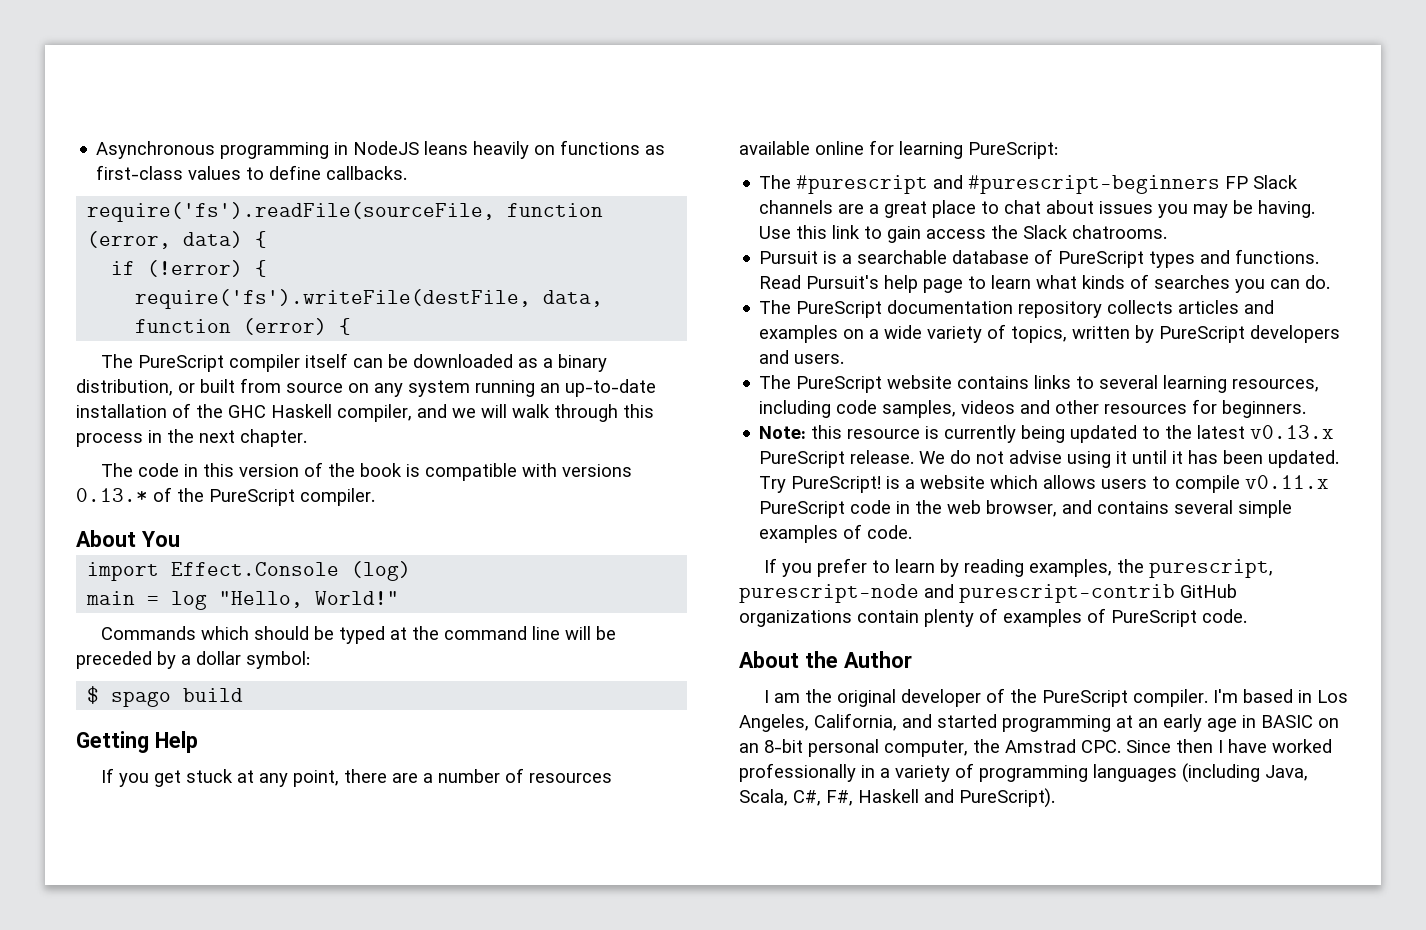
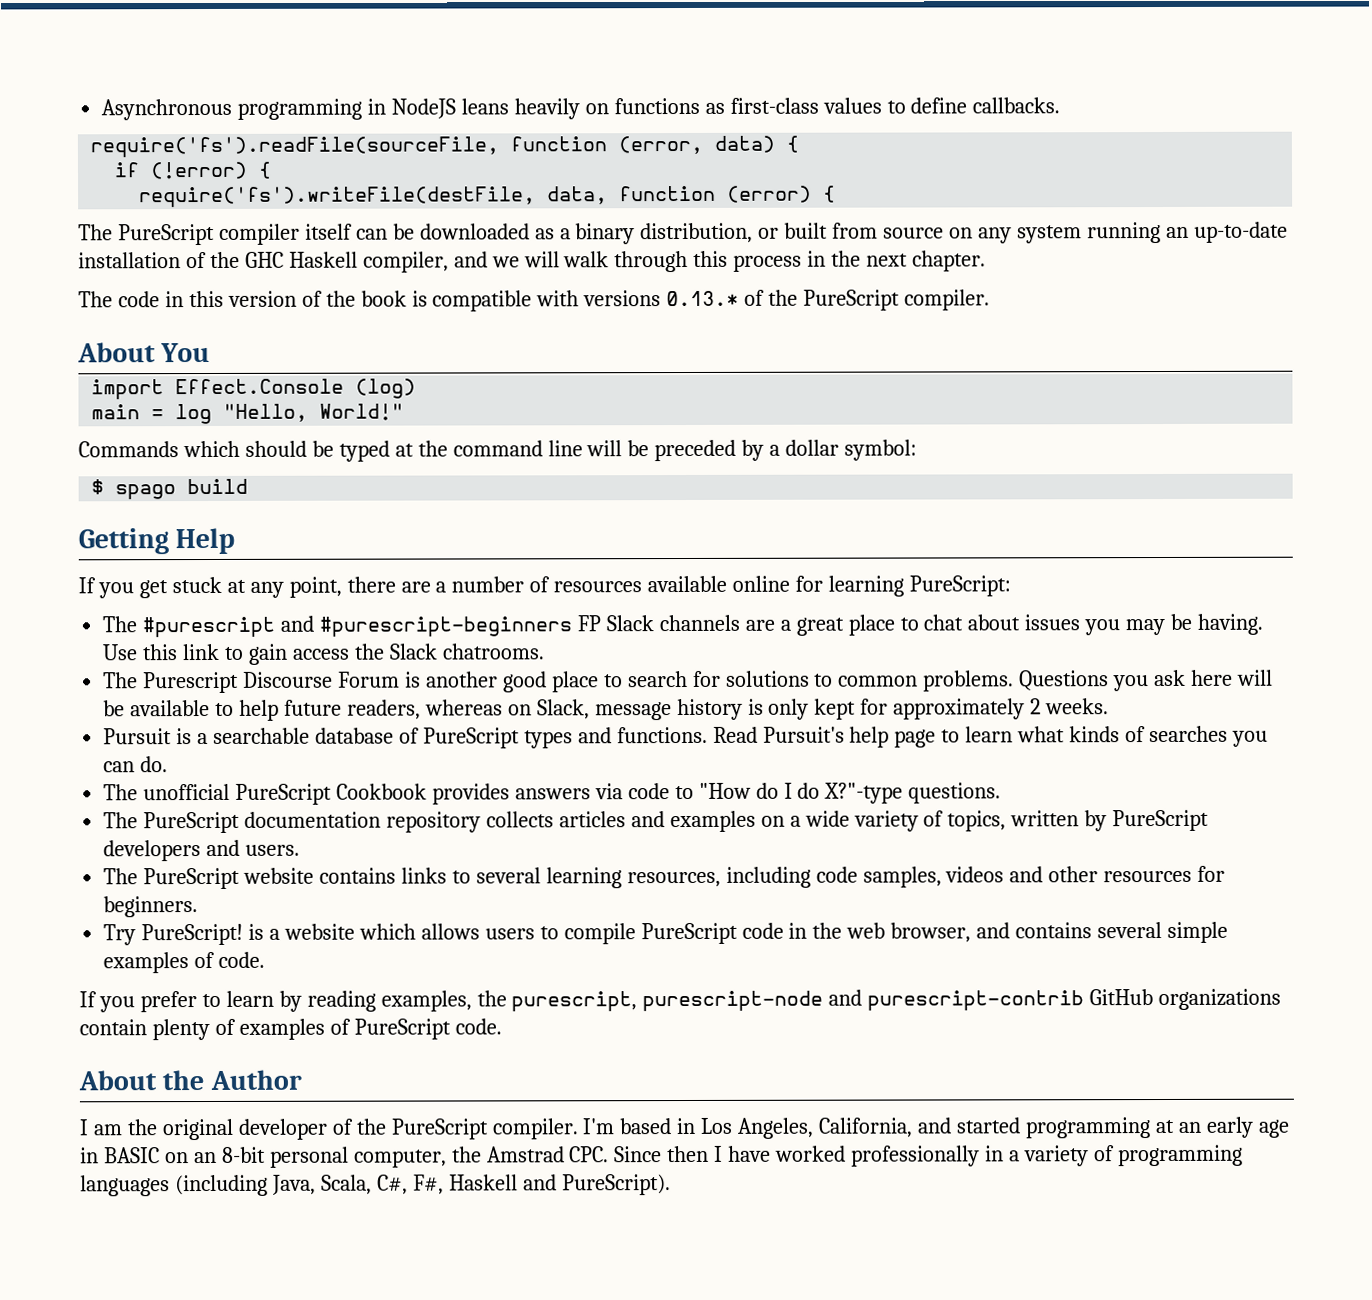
+ The Purescript Discourse Forum is another good place to search for solutions to common problems. Questions you ask here will be available to help future readers, whereas on Slack, message history is only kept for approximately 2 weeks.
+ The unofficial PureScript Cookbook provides answers via code to "How do I do X?"-type questions.
- Note: this resource is currently being updated to the latest v0.13.x PureScript release. We do not advise using it until it has been updated. Try PureScript! is a website which allows users to compile v0.11.x PureScript code in the web browser, and contains several simple examples of code.
+ Try PureScript! is a website which allows users to compile PureScript code in the web browser, and contains several simple examples of code.

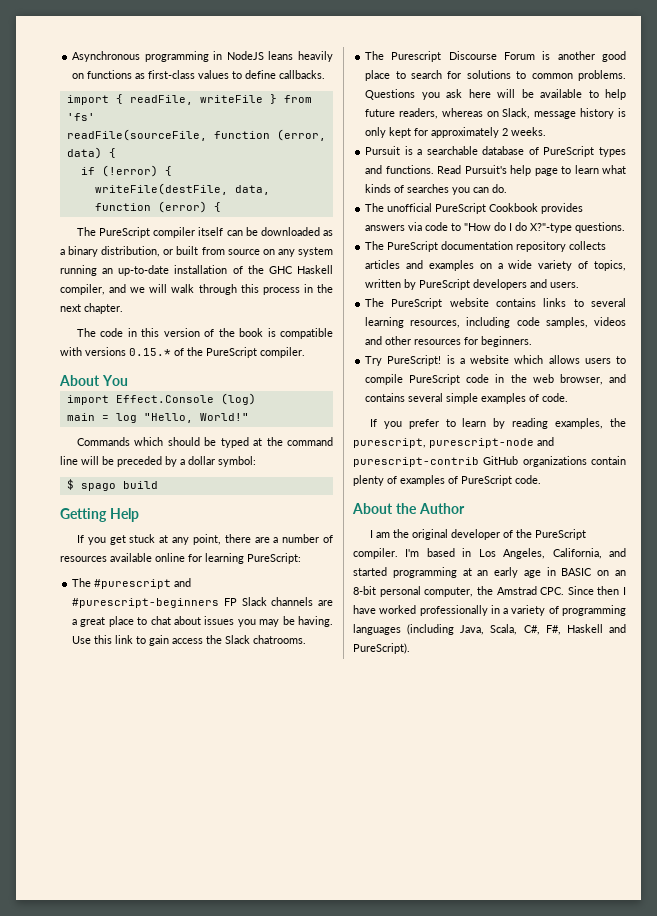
- require('fs').readFile(sourceFile, function (error, data) {
+ import { readFile, writeFile } from 'fs'
+ readFile(sourceFile, function (error, data) {
- require('fs').writeFile(destFile, data, function (error) {
+ writeFile(destFile, data, function (error) {
- The code in this version of the book is compatible with versions 0.13.* of the PureScript compiler.
+ The code in this version of the book is compatible with versions 0.15.* of the PureScript compiler.

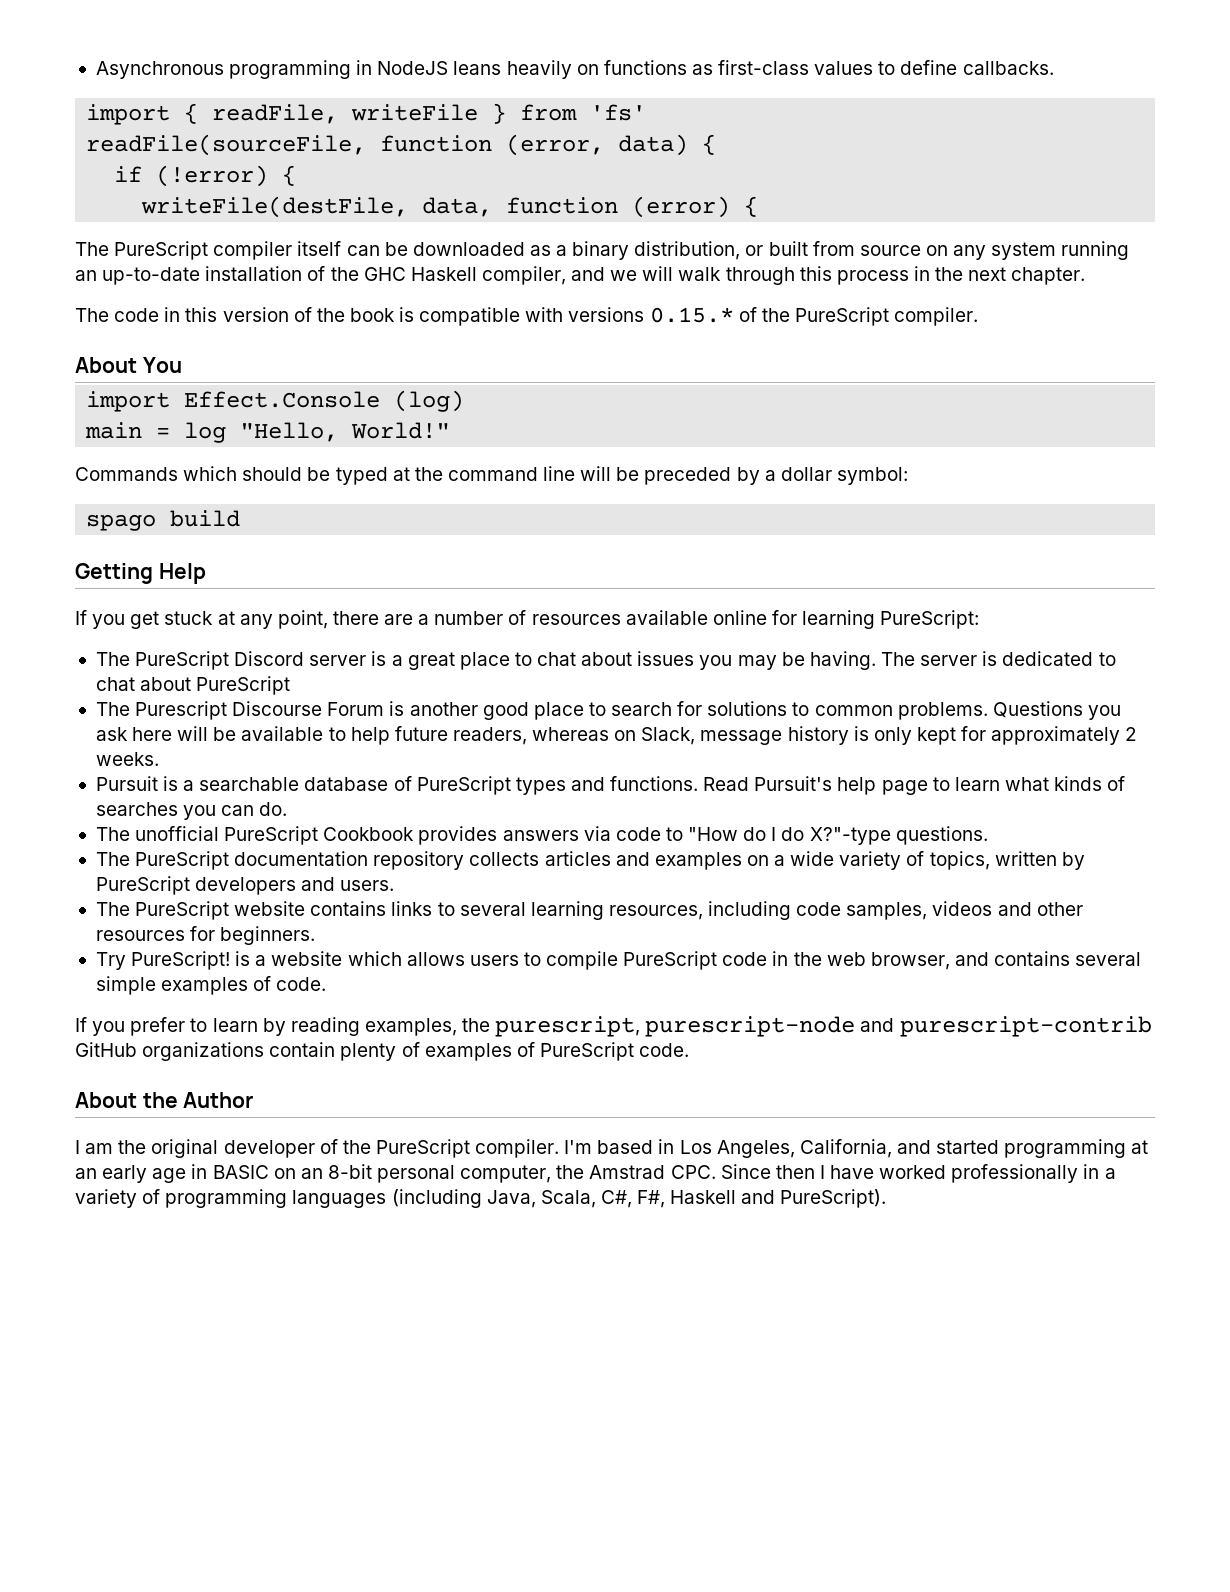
- $ spago build
+ spago build
- The #purescript and #purescript-beginners FP Slack channels are a great place to chat about issues you may be having.
+ The PureScript Discord server is a great place to chat about issues you may be having.
- Use this link to gain access the Slack chatrooms.
+ The server is dedicated to chat about PureScript

